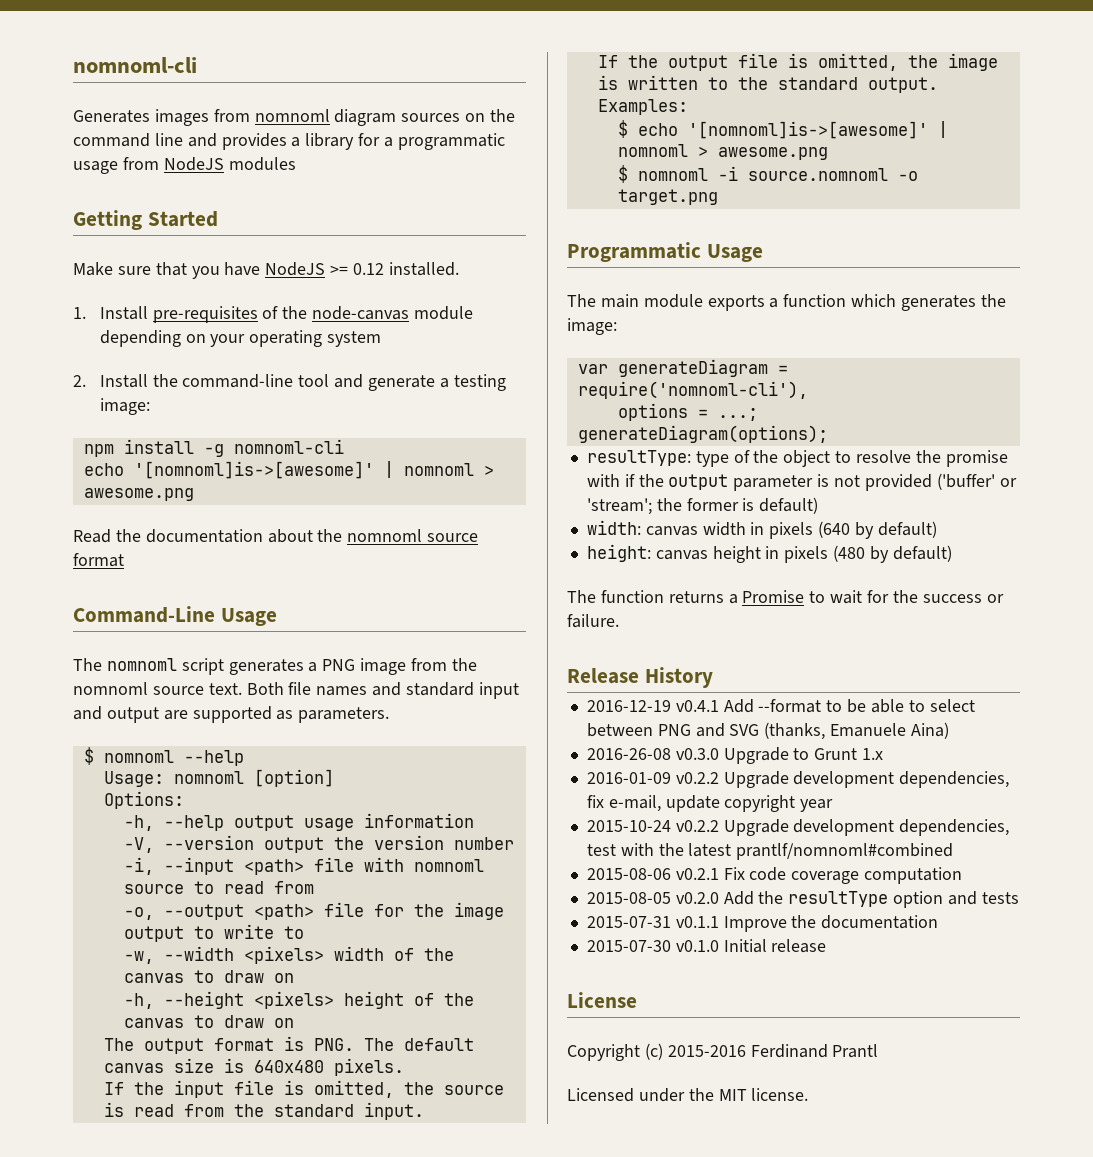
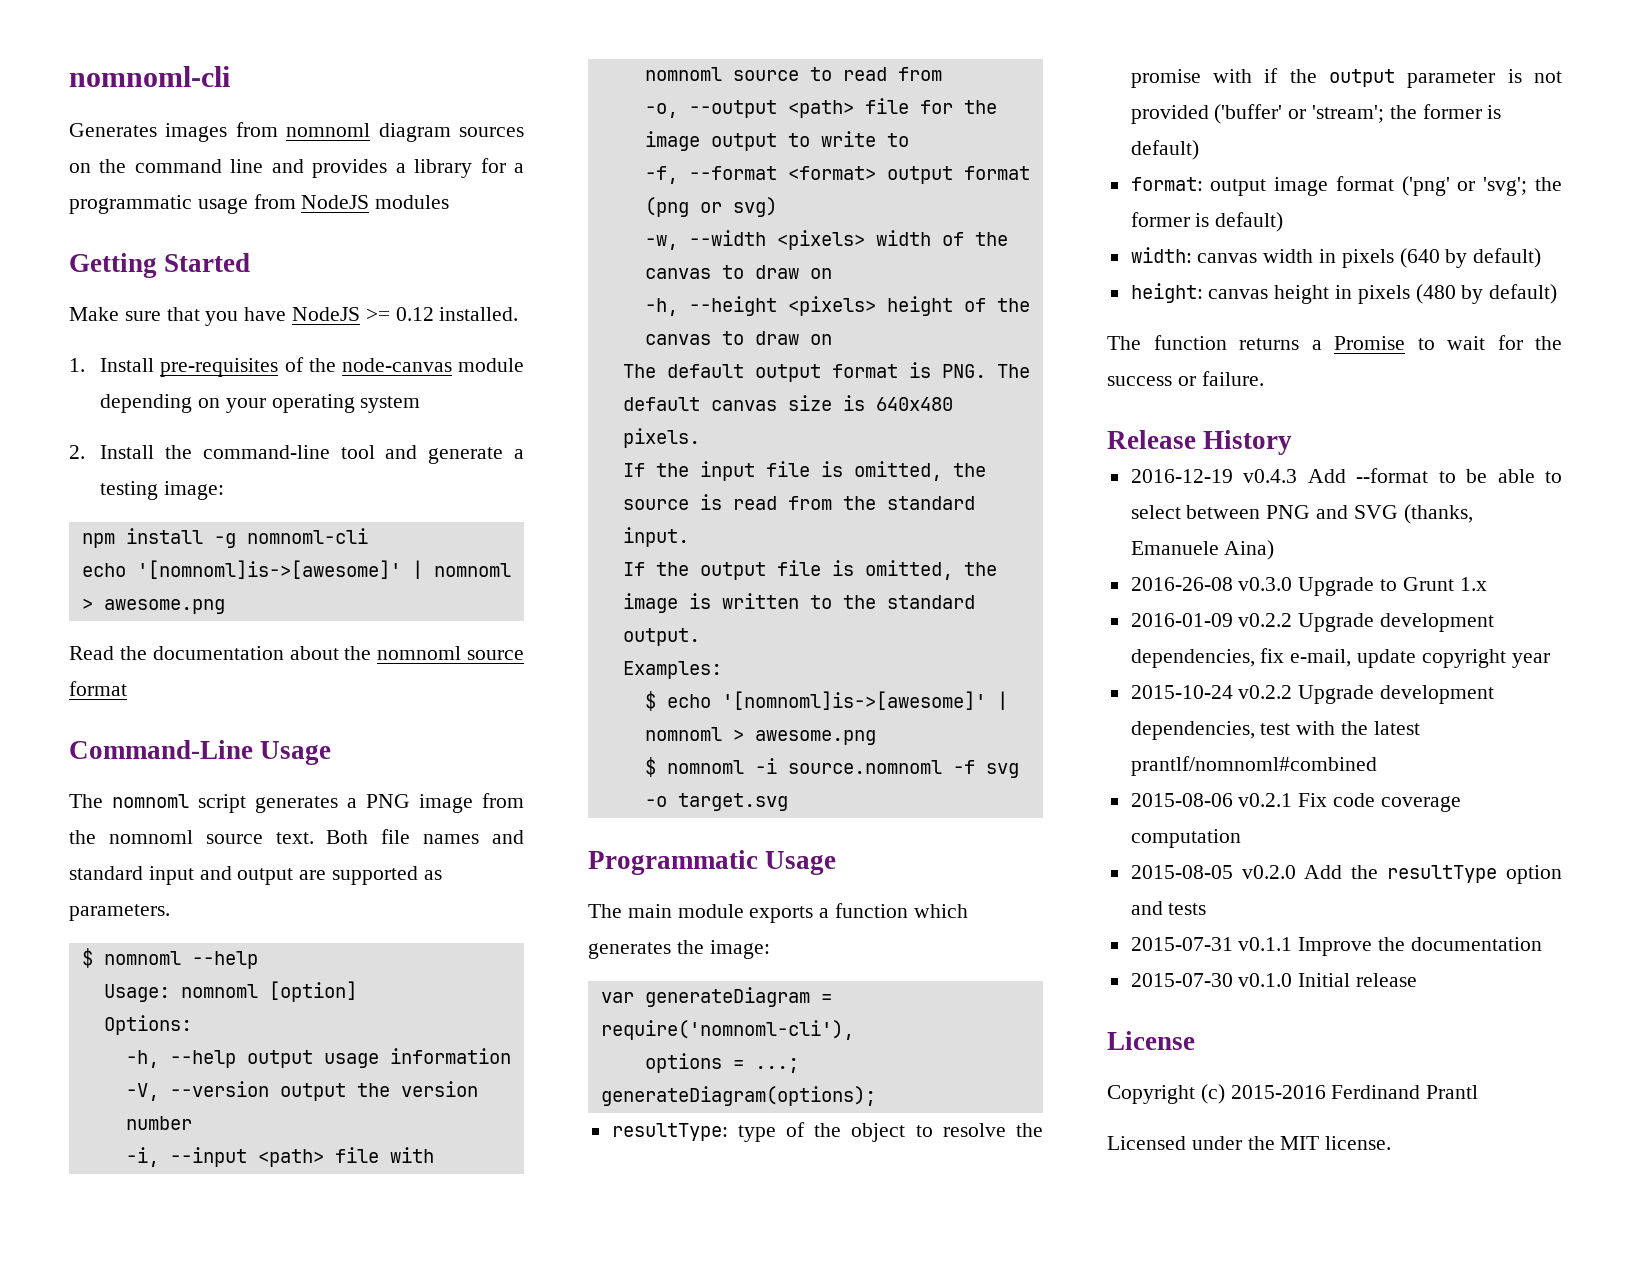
+ -f, --format <format> output format (png or svg)
- The output format is PNG. The default canvas size is 640x480 pixels.
+ The default output format is PNG. The default canvas size is 640x480 pixels.
- $ nomnoml -i source.nomnoml -o target.png
+ $ nomnoml -i source.nomnoml -f svg -o target.svg
+ format: output image format ('png' or 'svg'; the former is default)
- 2016-12-19 v0.4.1 Add --format to be able to select between PNG and SVG (thanks, Emanuele Aina)
+ 2016-12-19 v0.4.3 Add --format to be able to select between PNG and SVG (thanks, Emanuele Aina)

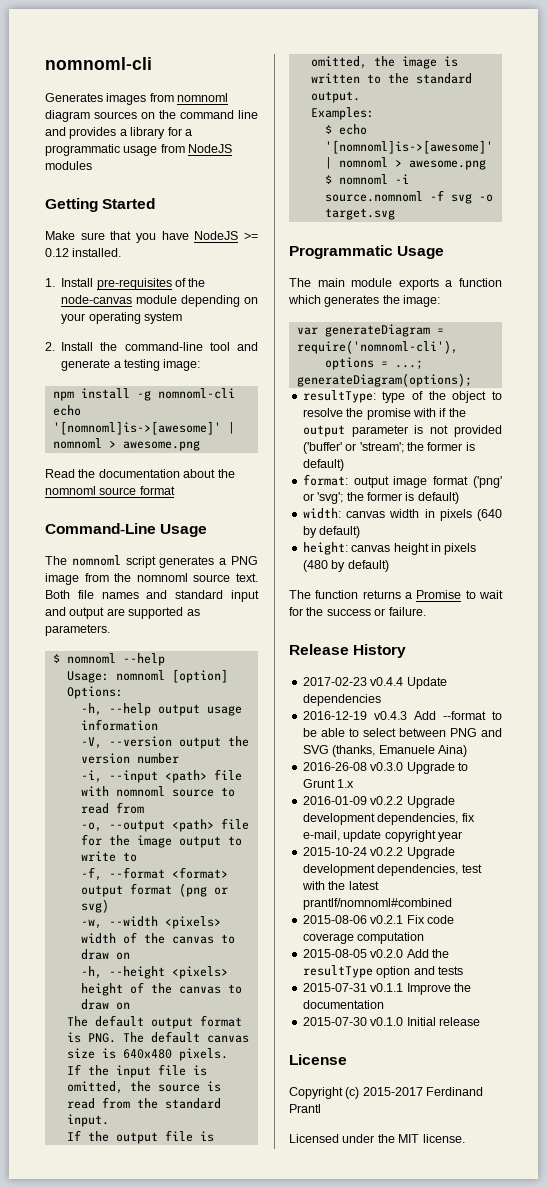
+ 2017-02-23 v0.4.4 Update dependencies
- Copyright (c) 2015-2016 Ferdinand Prantl
+ Copyright (c) 2015-2017 Ferdinand Prantl

